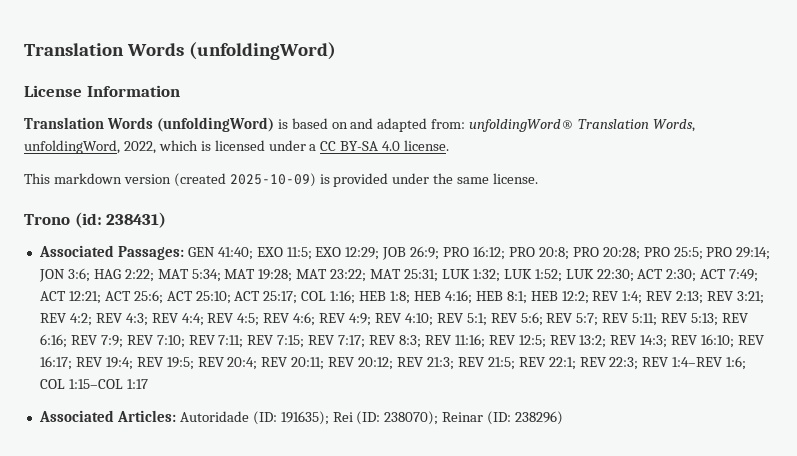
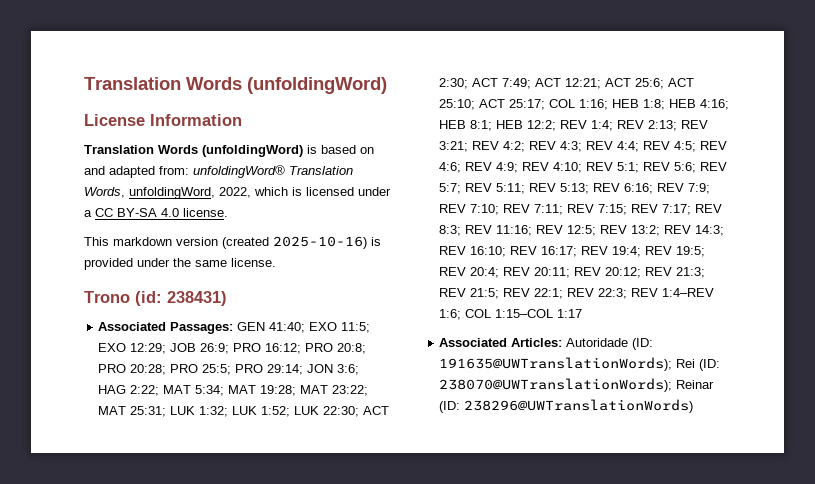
- This markdown version (created 2025-10-09) is provided under the same license.
+ This markdown version (created 2025-10-16) is provided under the same license.
- Associated Articles: Autoridade (ID: 191635); Rei (ID: 238070); Reinar (ID: 238296)
+ Associated Articles: Autoridade (ID: 191635@UWTranslationWords); Rei (ID: 238070@UWTranslationWords); Reinar (ID: 238296@UWTranslationWords)

